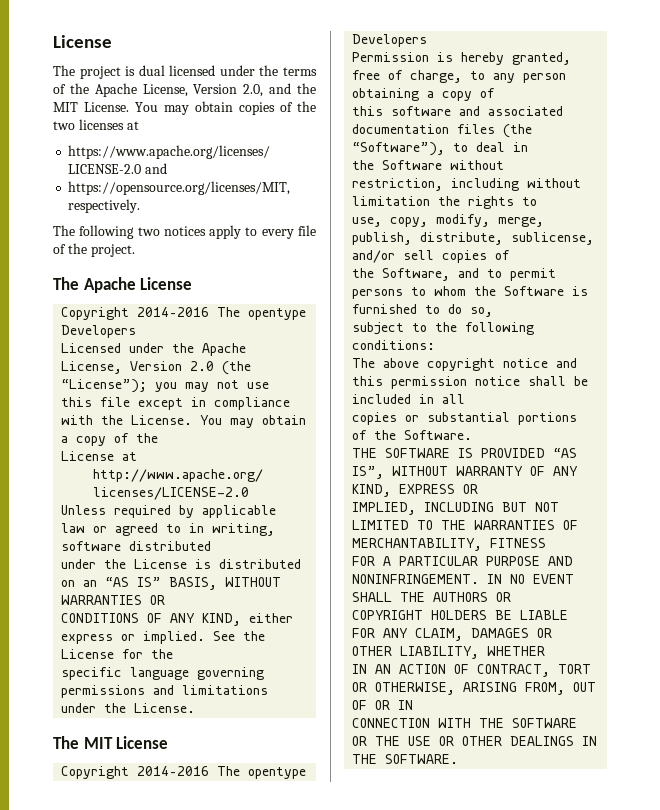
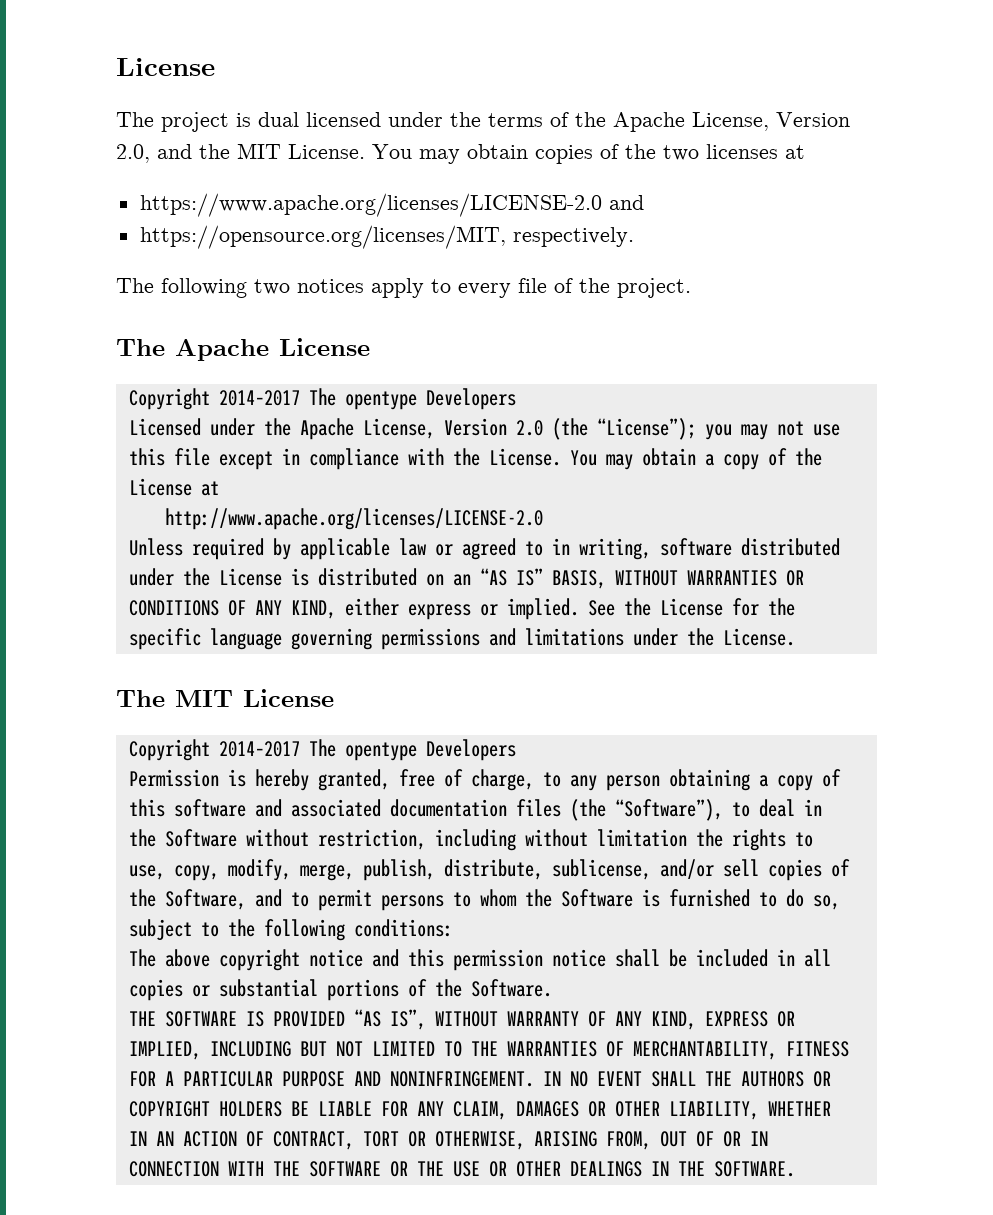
  The Apache License
- Copyright 2014–2016 The opentype Developers
+ Copyright 2014–2017 The opentype Developers
  The MIT License
- Copyright 2014–2016 The opentype Developers
+ Copyright 2014–2017 The opentype Developers

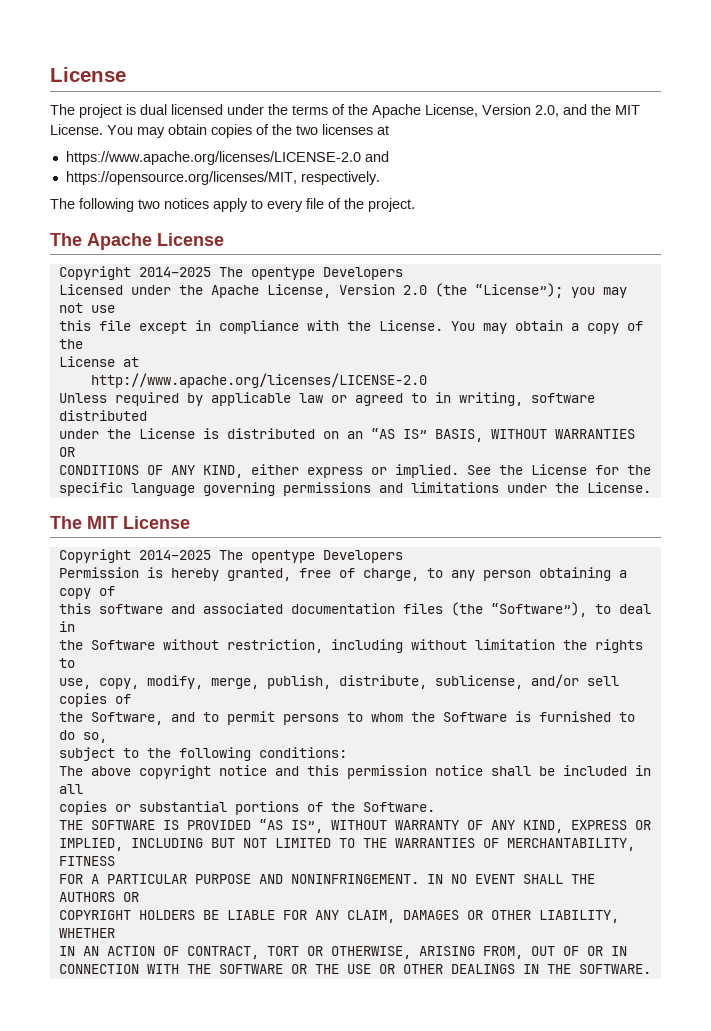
  The Apache License
- Copyright 2014–2017 The opentype Developers
+ Copyright 2014–2025 The opentype Developers
  The MIT License
- Copyright 2014–2017 The opentype Developers
+ Copyright 2014–2025 The opentype Developers

